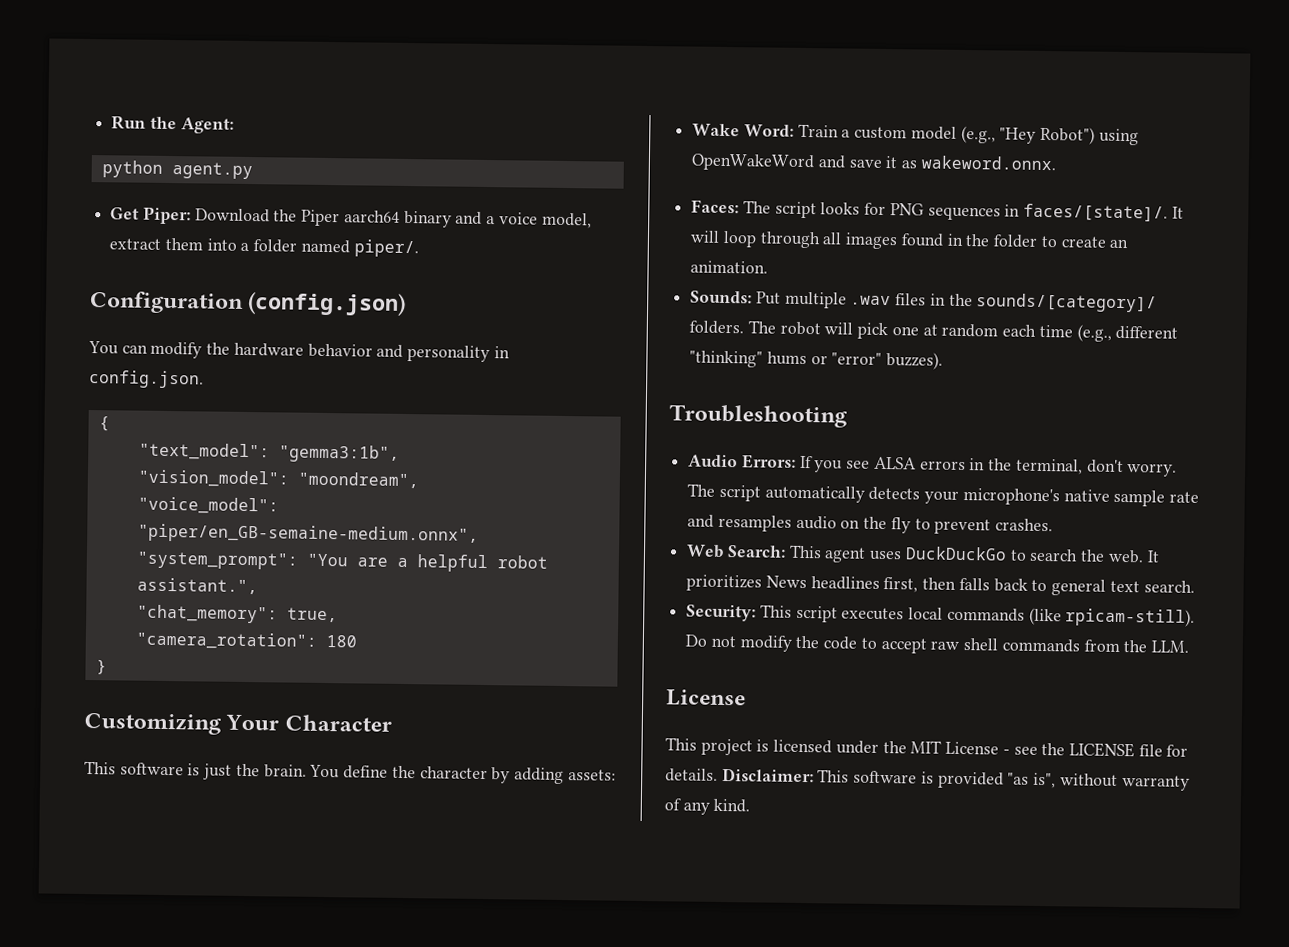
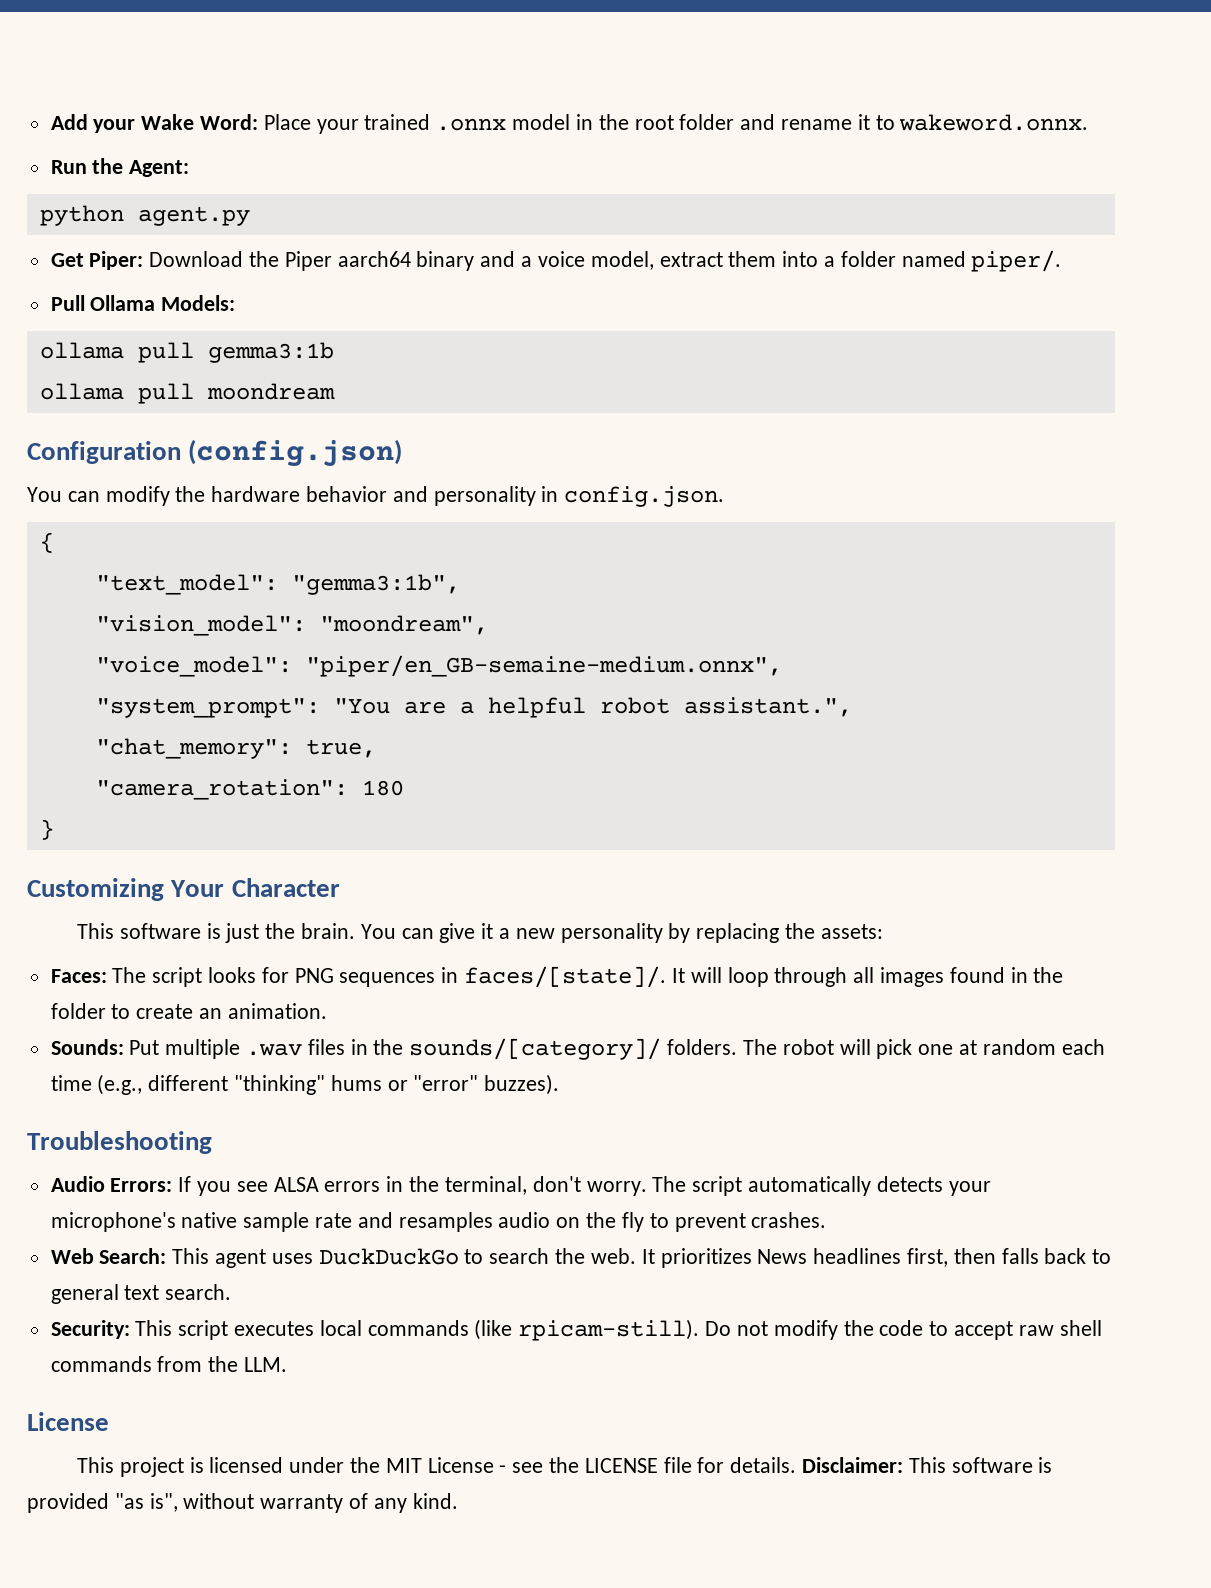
+ Add your Wake Word: Place your trained .onnx model in the root folder and rename it to wakeword.onnx.
+ Pull Ollama Models:
+ ollama pull gemma3:1b
+ ollama pull moondream
- You define the character by adding assets:
- Wake Word: Train a custom model (e.g., "Hey Robot") using OpenWakeWord and save it as wakeword.onnx.
+ You can give it a new personality by replacing the assets:

